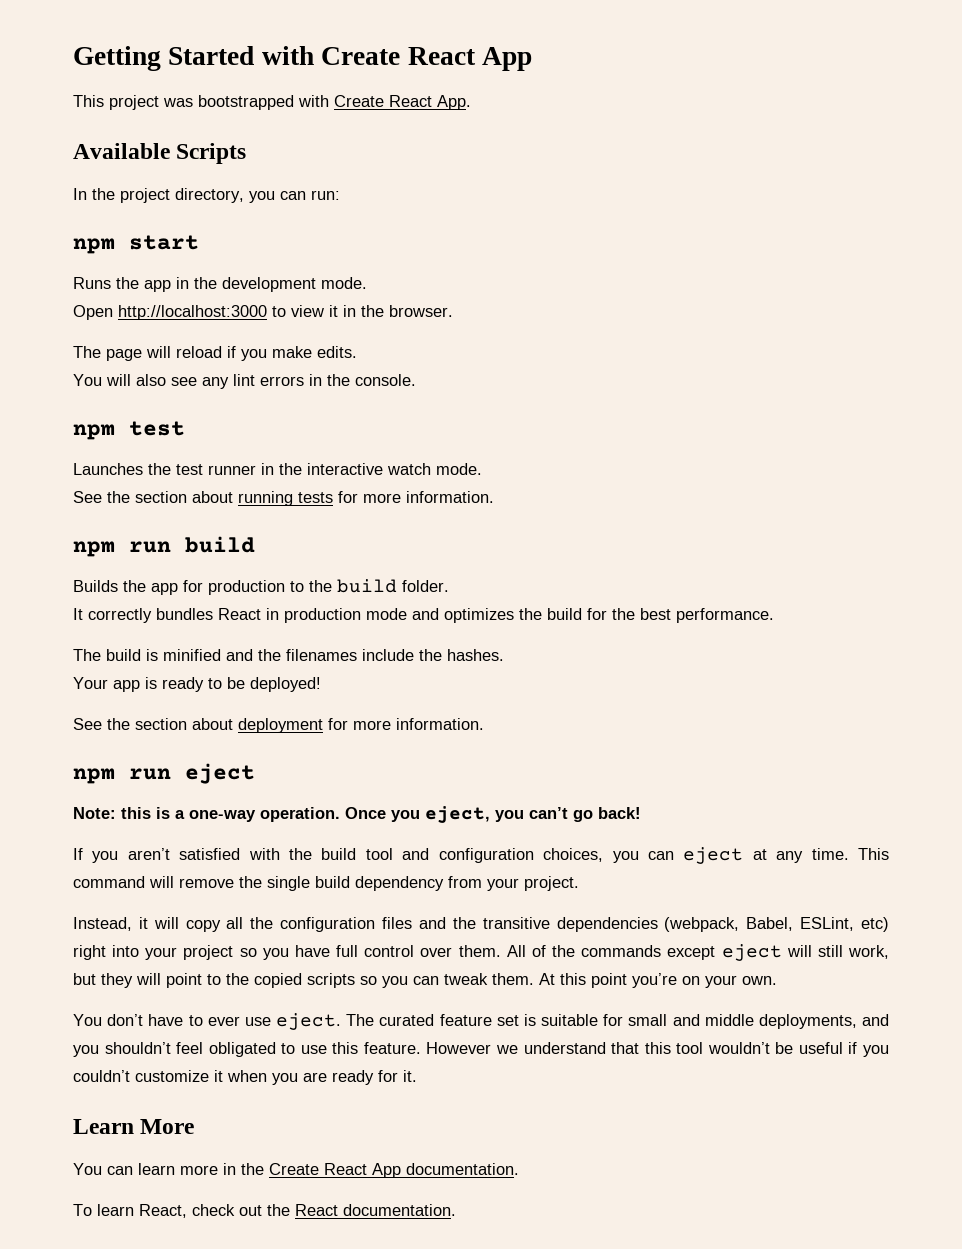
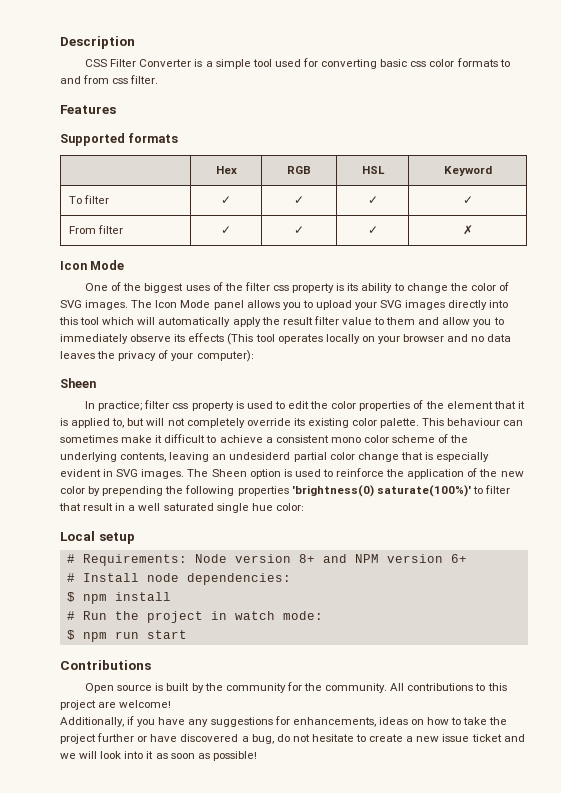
- Getting Started with Create React App
- This project was bootstrapped with Create React App.
- Available Scripts
- In the project directory, you can run:
- npm start
- Runs the app in the development mode.
- Open http://localhost:3000 to view it in the browser.
- The page will reload if you make edits.
- You will also see any lint errors in the console.
- npm test
- Launches the test runner in the interactive watch mode.
- See the section about running tests for more information.
- npm run build
- Builds the app for production to the build folder.
- It correctly bundles React in production mode and optimizes the build for the best performance.
- The build is minified and the filenames include the hashes.
- Your app is ready to be deployed!
- See the section about deployment for more information.
- npm run eject
- Note: this is a one-way operation. Once you eject, you can’t go back!
- If you aren’t satisfied with the build tool and configuration choices, you can eject at any time. This command will remove the single build dependency from your project.
- Instead, it will copy all the configuration files and the transitive dependencies (webpack, Babel, ESLint, etc) right into your project so you have full control over them. All of the commands except eject will still work, but they will point to the copied scripts so you can tweak them. At this point you’re on your own.
- You don’t have to ever use eject. The curated feature set is suitable for small and middle deployments, and you shouldn’t feel obligated to use this feature. However we understand that this tool wouldn’t be useful if you couldn’t customize it when you are ready for it.
- Learn More
- You can learn more in the Create React App documentation.
- To learn React, check out the React documentation.
+ Description
+ CSS Filter Converter is a simple tool used for converting basic css color formats to and from css filter.
+ Features
+ Supported formats
+ | Hex | RGB | HSL | Keyword
+ To filter | ✓ | ✓ | ✓ | ✓
+ From filter | ✓ | ✓ | ✓ | ✗
+ Icon Mode
+ One of the biggest uses of the filter css property is its ability to change the color of SVG images. The Icon Mode panel allows you to upload your SVG images directly into this tool which will automatically apply the result filter value to them and allow you to immediately observe its effects (This tool operates locally on your browser and no data leaves the privacy of your computer):
+ Sheen
+ In practice; filter css property is used to edit the color properties of the element that it is applied to, but will not completely override its existing color palette. This behaviour can sometimes make it difficult to achieve a consistent mono color scheme of the underlying contents, leaving an undesiderd partial color change that is especially evident in SVG images. The Sheen option is used to reinforce the application of the new color by prepending the following properties 'brightness(0) saturate(100%)' to filter that result in a well saturated single hue color:
+ Local setup
+ # Requirements: Node version 8+ and NPM version 6+
+ # Install node dependencies:
+ $ npm install
+ # Run the project in watch mode:
+ $ npm run start
+ Contributions
+ Open source is built by the community for the community. All contributions to this project are welcome!
+ Additionally, if you have any suggestions for enhancements, ideas on how to take the project further or have discovered a bug, do not hesitate to create a new issue ticket and we will look into it as soon as possible!

